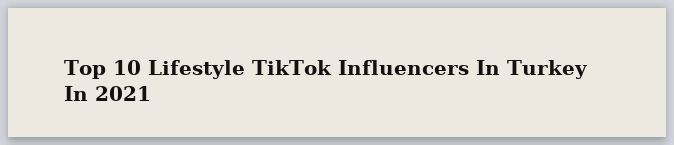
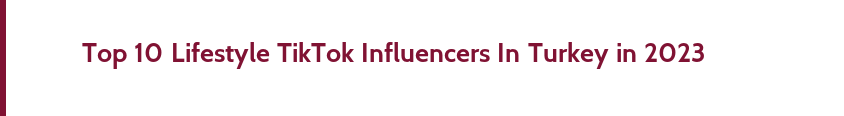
- Top 10 Lifestyle TikTok Influencers In Turkey In 2021
+ Top 10 Lifestyle TikTok Influencers In Turkey in 2023

